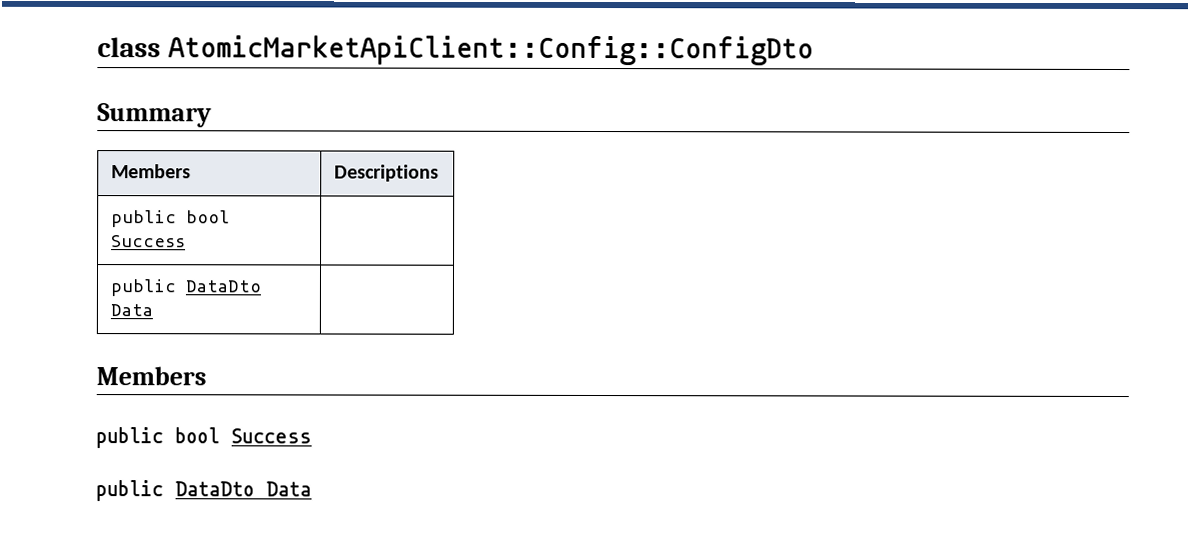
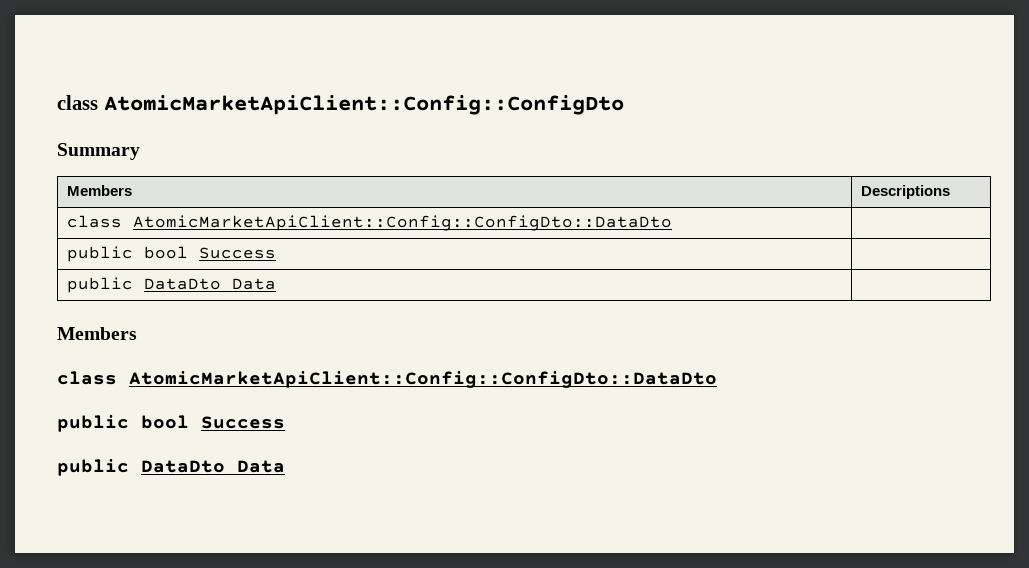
+ class AtomicMarketApiClient::Config::ConfigDto::DataDto |
  public DataDto Data |
  Members
+ class AtomicMarketApiClient::Config::ConfigDto::DataDto

